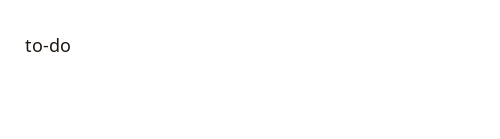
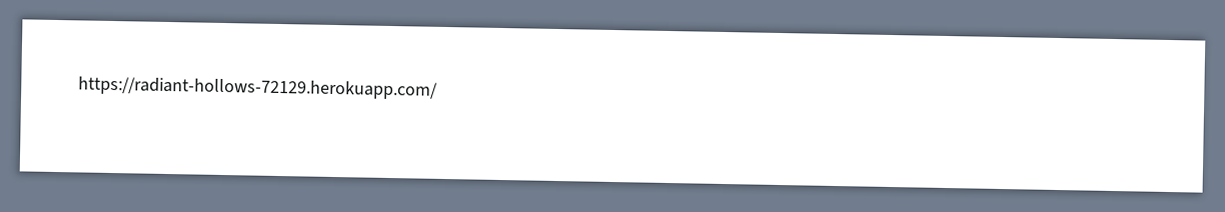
- to-do
+ https://radiant-hollows-72129.herokuapp.com/

